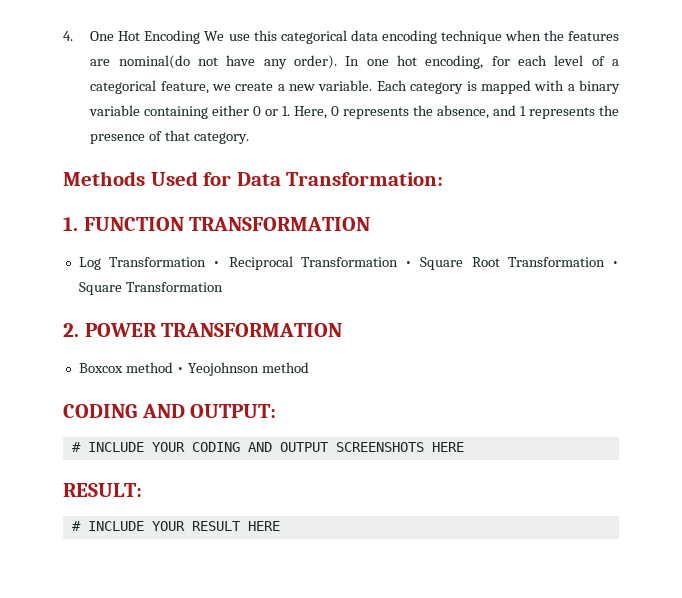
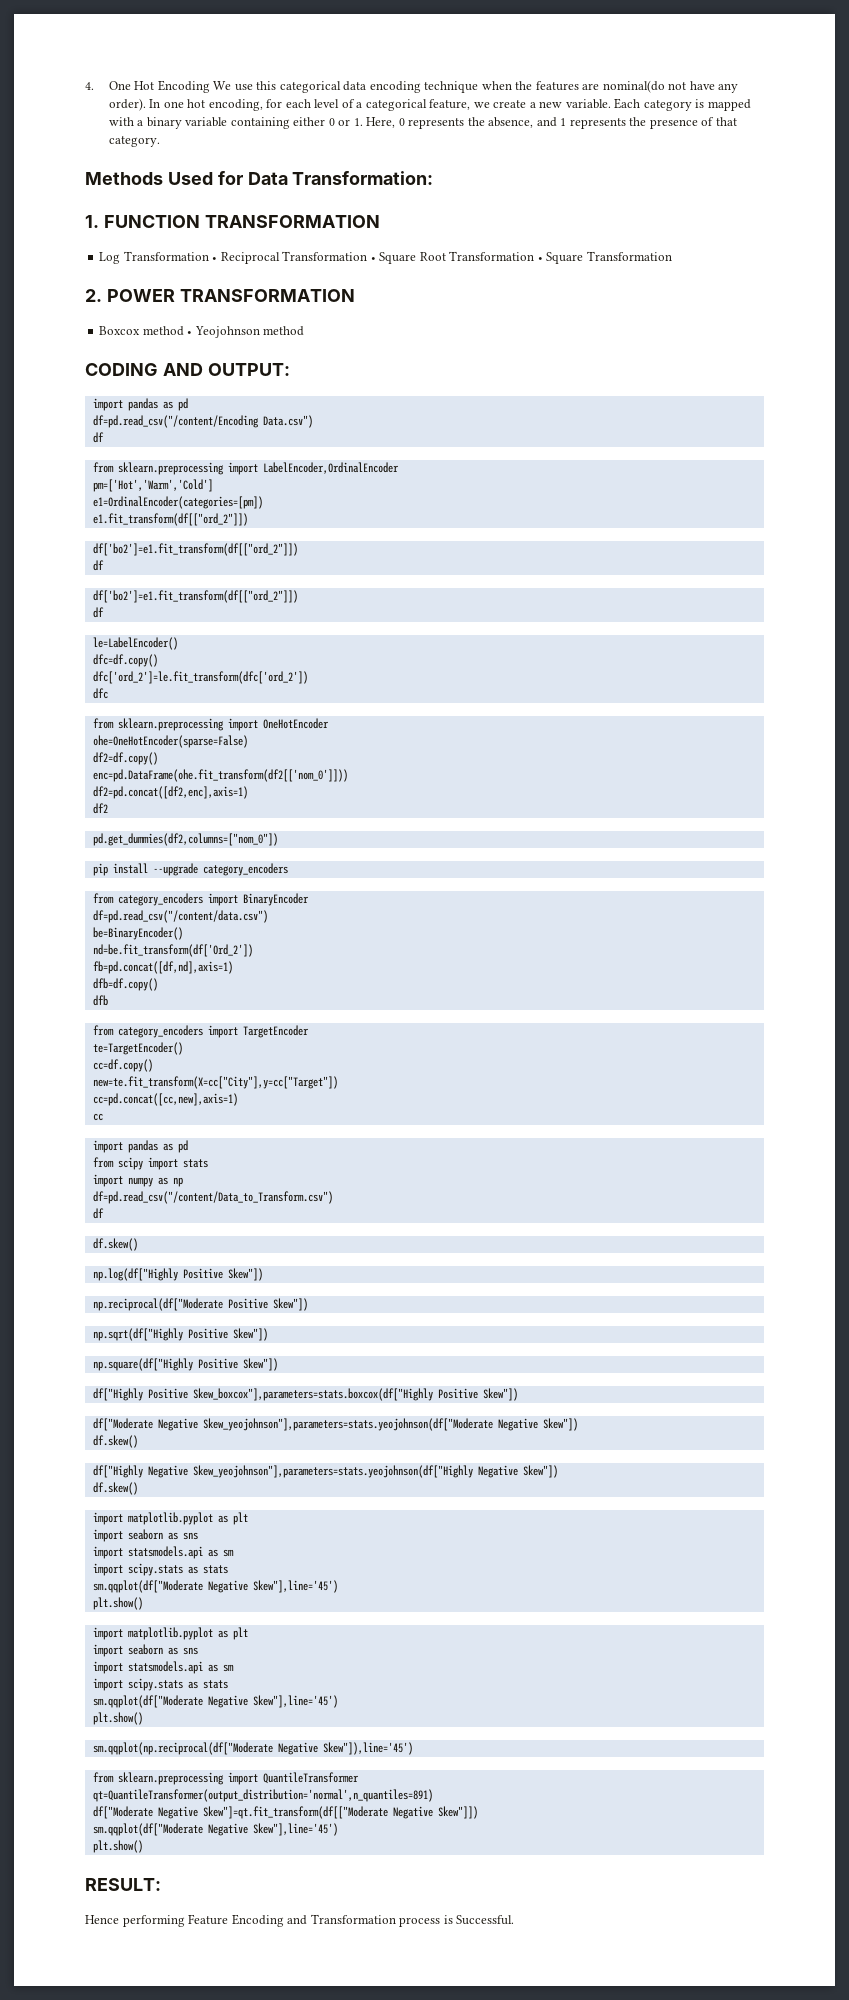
  CODING AND OUTPUT:
- # INCLUDE YOUR CODING AND OUTPUT SCREENSHOTS HERE
+ import pandas as pd
+ df=pd.read_csv("/content/Encoding Data.csv")
+ df
+ from sklearn.preprocessing import LabelEncoder,OrdinalEncoder
+ pm=['Hot','Warm','Cold']
+ e1=OrdinalEncoder(categories=[pm])
+ e1.fit_transform(df[["ord_2"]])
+ df['bo2']=e1.fit_transform(df[["ord_2"]])
+ df
+ df['bo2']=e1.fit_transform(df[["ord_2"]])
+ df
+ le=LabelEncoder()
+ dfc=df.copy()
+ dfc['ord_2']=le.fit_transform(dfc['ord_2'])
+ dfc
+ from sklearn.preprocessing import OneHotEncoder
+ ohe=OneHotEncoder(sparse=False)
+ df2=df.copy()
+ enc=pd.DataFrame(ohe.fit_transform(df2[['nom_0']]))
+ df2=pd.concat([df2,enc],axis=1)
+ df2
+ pd.get_dummies(df2,columns=["nom_0"])
+ pip install --upgrade category_encoders
+ from category_encoders import BinaryEncoder
+ df=pd.read_csv("/content/data.csv")
+ be=BinaryEncoder()
+ nd=be.fit_transform(df['Ord_2'])
+ fb=pd.concat([df,nd],axis=1)
+ dfb=df.copy()
+ dfb
+ from category_encoders import TargetEncoder
+ te=TargetEncoder()
+ cc=df.copy()
+ new=te.fit_transform(X=cc["City"],y=cc["Target"])
+ cc=pd.concat([cc,new],axis=1)
+ cc
+ import pandas as pd
+ from scipy import stats
+ import numpy as np
+ df=pd.read_csv("/content/Data_to_Transform.csv")
+ df
+ df.skew()
+ np.log(df["Highly Positive Skew"])
+ np.reciprocal(df["Moderate Positive Skew"])
+ np.sqrt(df["Highly Positive Skew"])
+ np.square(df["Highly Positive Skew"])
+ df["Highly Positive Skew_boxcox"],parameters=stats.boxcox(df["Highly Positive Skew"])
+ df["Moderate Negative Skew_yeojohnson"],parameters=stats.yeojohnson(df["Moderate Negative Skew"])
+ df.skew()
+ df["Highly Negative Skew_yeojohnson"],parameters=stats.yeojohnson(df["Highly Negative Skew"])
+ df.skew()
+ import matplotlib.pyplot as plt
+ import seaborn as sns
+ import statsmodels.api as sm
+ import scipy.stats as stats
+ sm.qqplot(df["Moderate Negative Skew"],line='45')
+ plt.show()
+ import matplotlib.pyplot as plt
+ import seaborn as sns
+ import statsmodels.api as sm
+ import scipy.stats as stats
+ sm.qqplot(df["Moderate Negative Skew"],line='45')
+ plt.show()
+ sm.qqplot(np.reciprocal(df["Moderate Negative Skew"]),line='45')
+ from sklearn.preprocessing import QuantileTransformer
+ qt=QuantileTransformer(output_distribution='normal',n_quantiles=891)
+ df["Moderate Negative Skew"]=qt.fit_transform(df[["Moderate Negative Skew"]])
+ sm.qqplot(df["Moderate Negative Skew"],line='45')
+ plt.show()
  RESULT:
- # INCLUDE YOUR RESULT HERE
+ Hence performing Feature Encoding and Transformation process is Successful.

